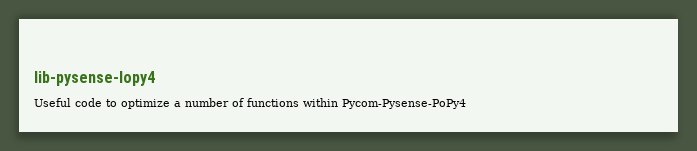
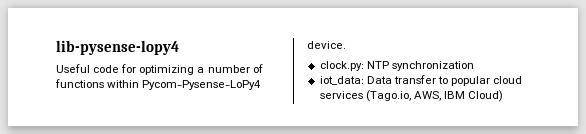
- Useful code to optimize a number of functions within Pycom-Pysense-PoPy4
+ Useful code for optimizing a number of functions within Pycom-Pysense-LoPy4 device.
+ clock.py: NTP synchronization
+ iot_data: Data transfer to popular cloud services (Tago.io, AWS, IBM Cloud)

